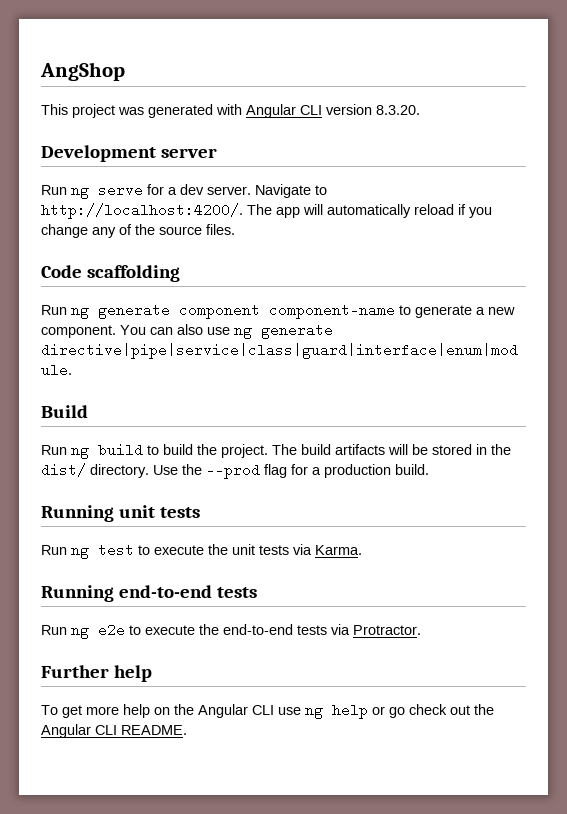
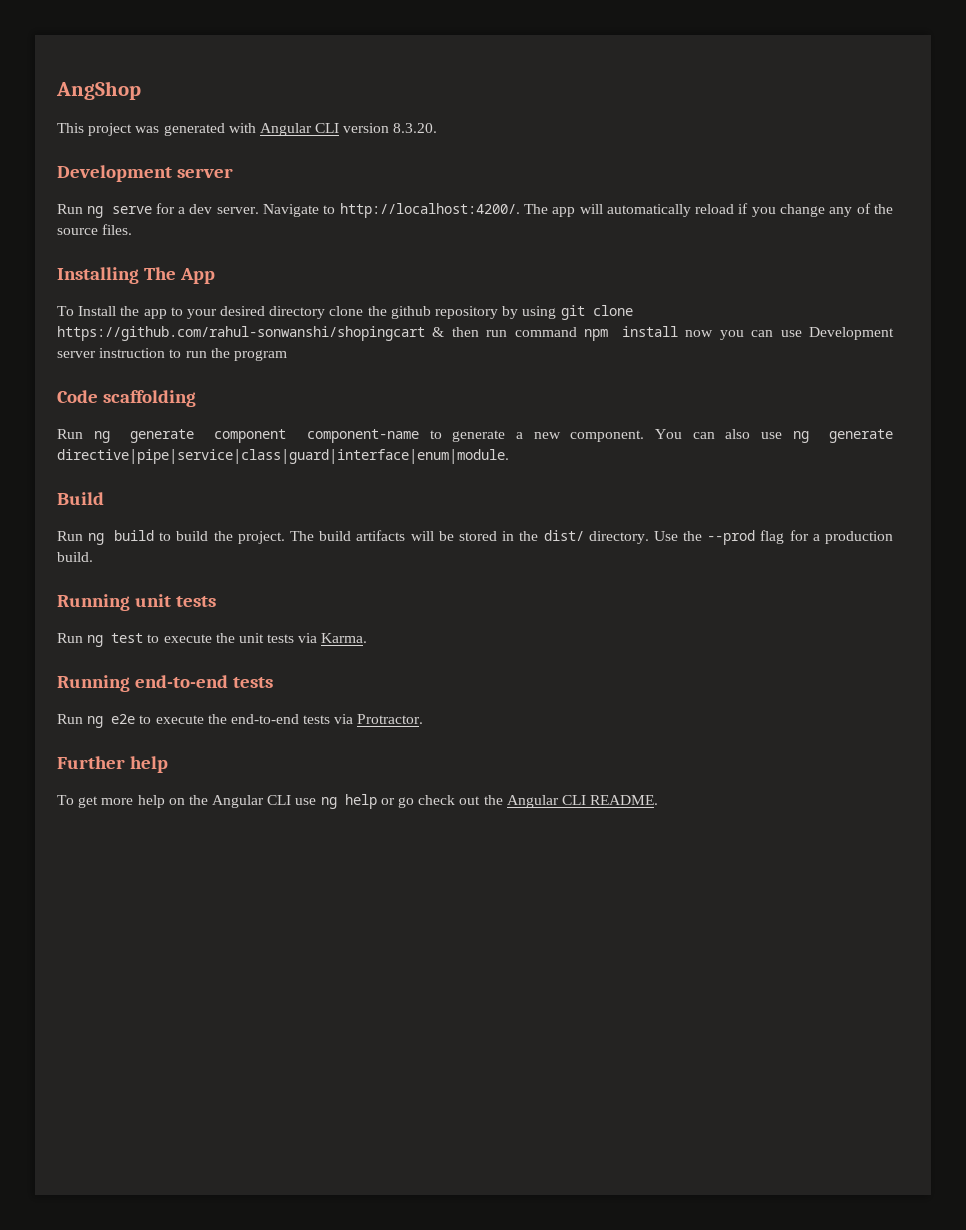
+ Installing The App
+ To Install the app to your desired directory clone the github repository by using git clone https://github.com/rahul-sonwanshi/shopingcart & then run command npm install now you can use Development server instruction to run the program

